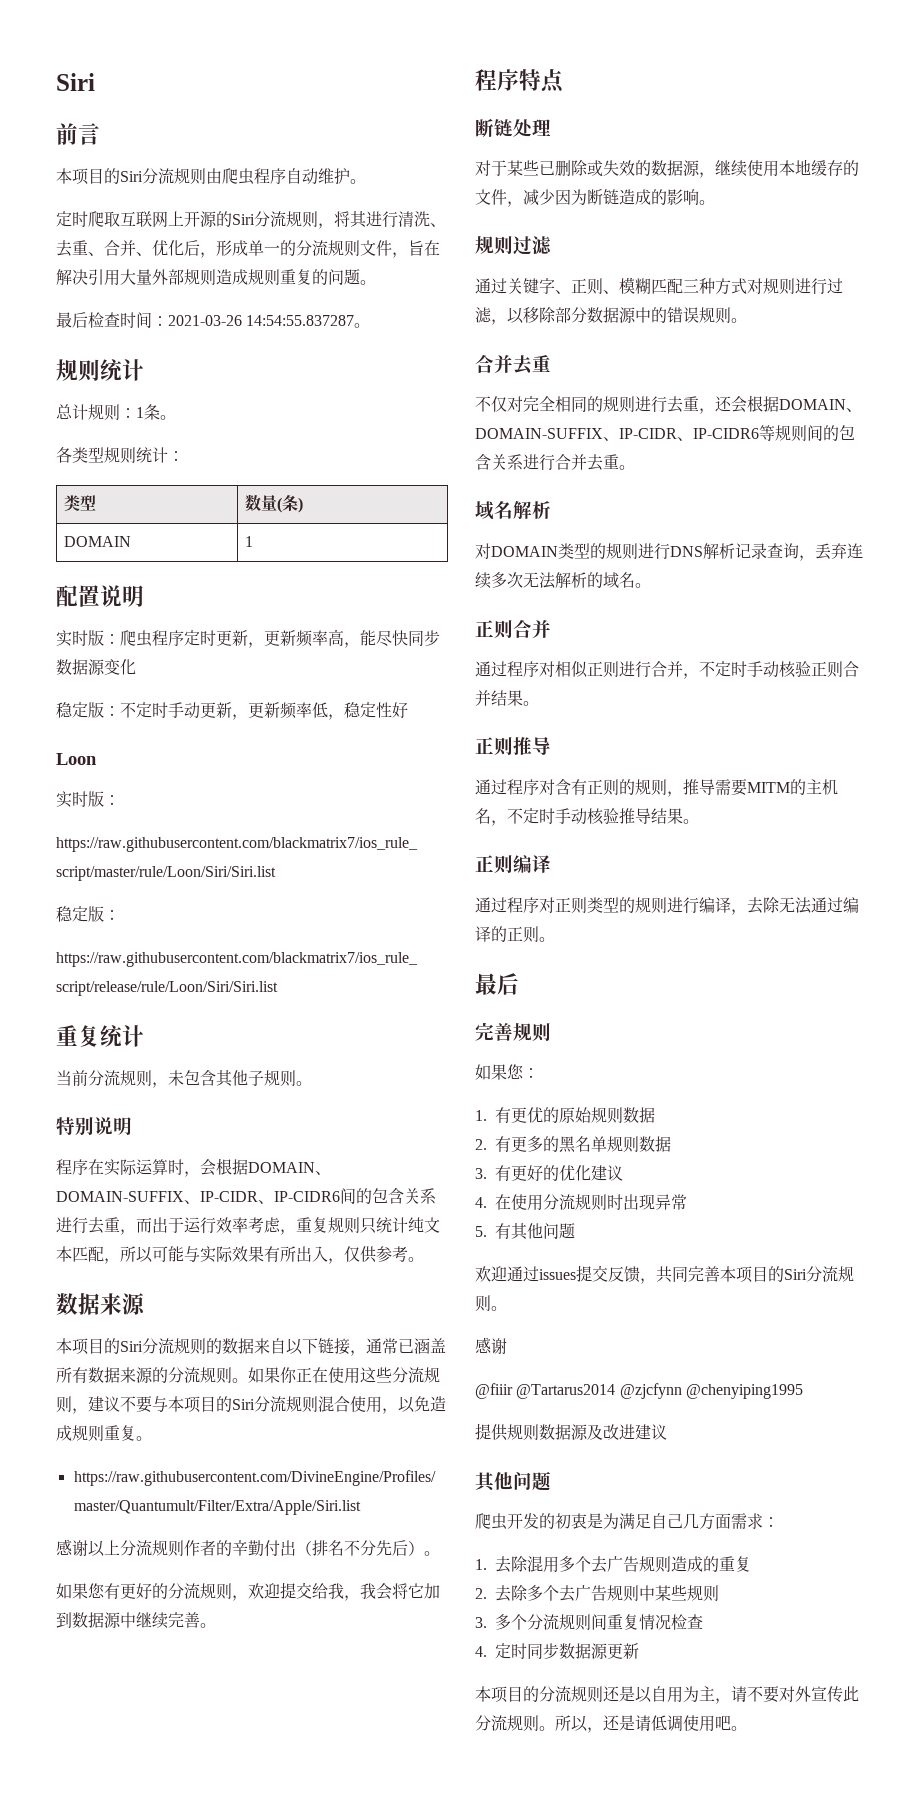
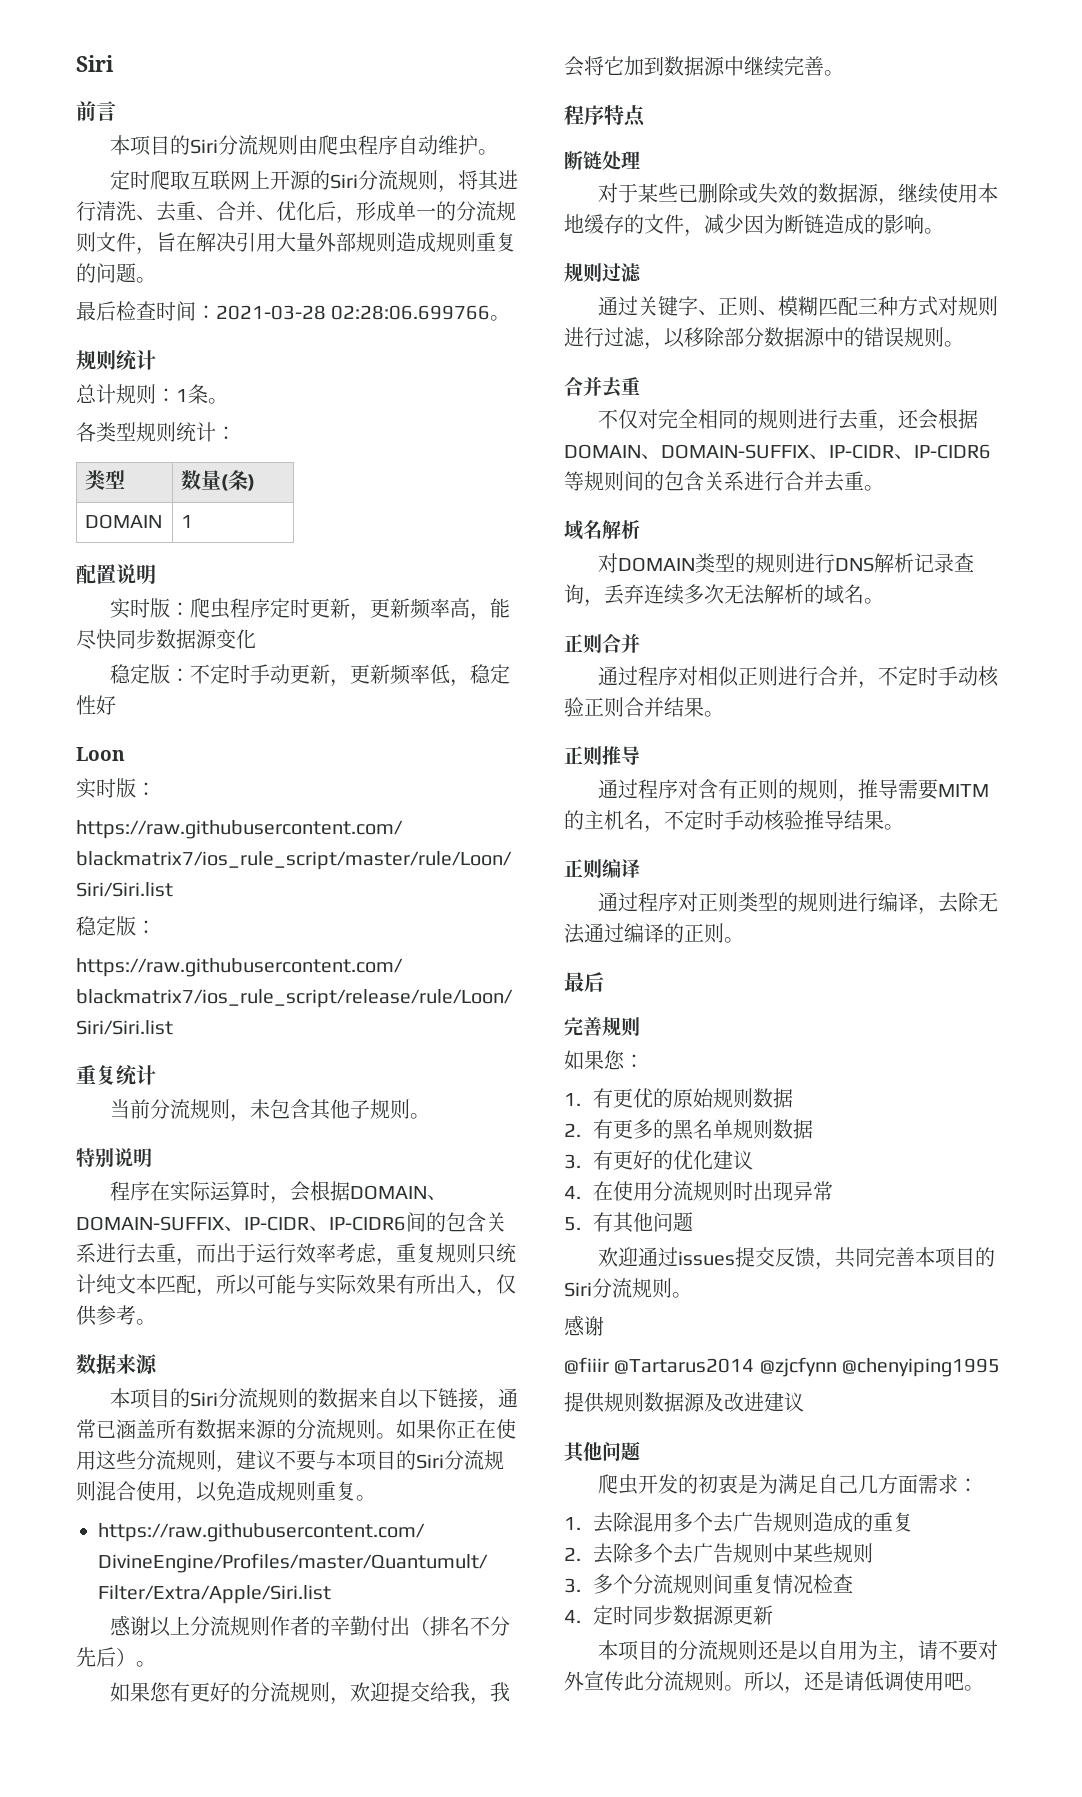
- 最后检查时间：2021-03-26 14:54:55.837287。
+ 最后检查时间：2021-03-28 02:28:06.699766。

